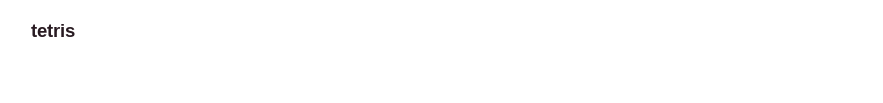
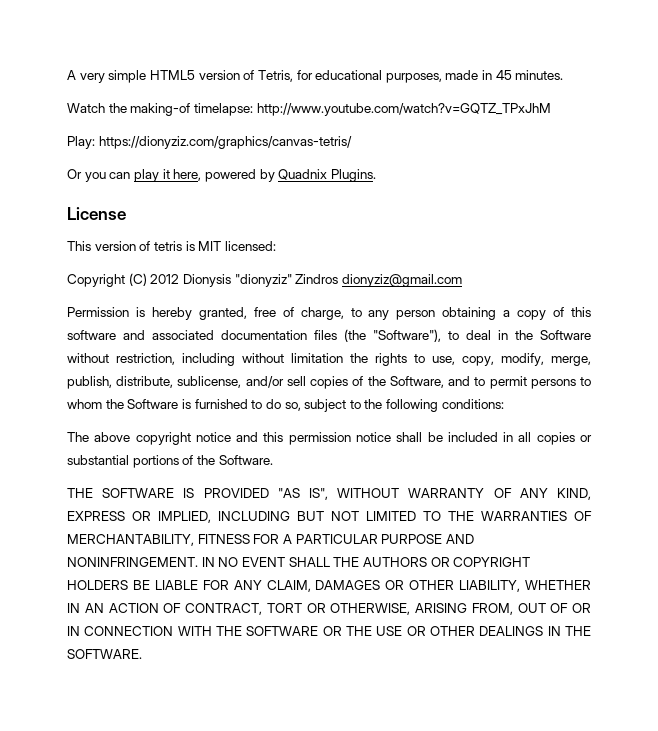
- tetris
+ A very simple HTML5 version of Tetris, for educational purposes, made in 45 minutes.
+ Watch the making-of timelapse: http://www.youtube.com/watch?v=GQTZ_TPxJhM
+ Play: https://dionyziz.com/graphics/canvas-tetris/
+ Or you can play it here, powered by Quadnix Plugins.
+ License
+ This version of tetris is MIT licensed:
+ Copyright (C) 2012 Dionysis "dionyziz" Zindros dionyziz@gmail.com
+ Permission is hereby granted, free of charge, to any person obtaining a copy of this software and associated documentation files (the "Software"), to deal in the Software without restriction, including without limitation the rights to use, copy, modify, merge, publish, distribute, sublicense, and/or sell copies of the Software, and to permit persons to whom the Software is furnished to do so, subject to the following conditions:
+ The above copyright notice and this permission notice shall be included in all copies or substantial portions of the Software.
+ THE SOFTWARE IS PROVIDED "AS IS", WITHOUT WARRANTY OF ANY KIND, EXPRESS OR IMPLIED, INCLUDING BUT NOT LIMITED TO THE WARRANTIES OF MERCHANTABILITY, FITNESS FOR A PARTICULAR PURPOSE AND NONINFRINGEMENT. IN NO EVENT SHALL THE AUTHORS OR COPYRIGHT HOLDERS BE LIABLE FOR ANY CLAIM, DAMAGES OR OTHER LIABILITY, WHETHER IN AN ACTION OF CONTRACT, TORT OR OTHERWISE, ARISING FROM, OUT OF OR IN CONNECTION WITH THE SOFTWARE OR THE USE OR OTHER DEALINGS IN THE SOFTWARE.

